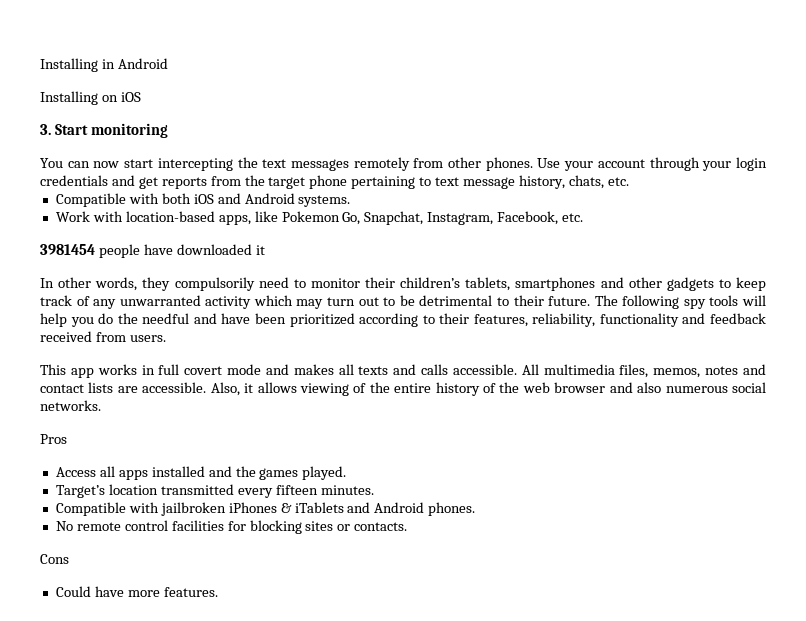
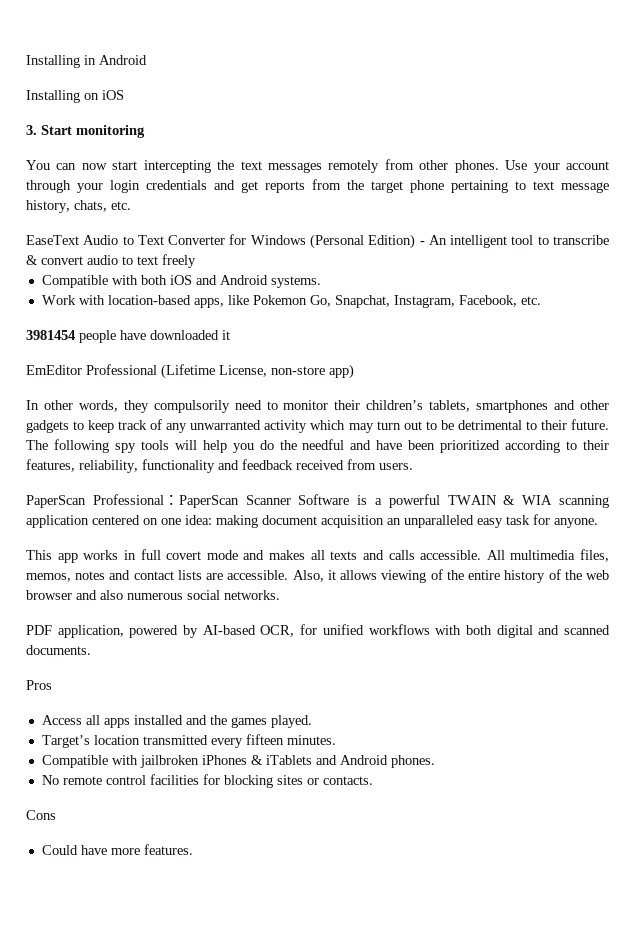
+ EaseText Audio to Text Converter for Windows (Personal Edition) - An intelligent tool to transcribe & convert audio to text freely
+ EmEditor Professional (Lifetime License, non-store app)
+ PaperScan Professional：PaperScan Scanner Software is a powerful TWAIN & WIA scanning application centered on one idea: making document acquisition an unparalleled easy task for anyone.
+ PDF application, powered by AI-based OCR, for unified workflows with both digital and scanned documents.

